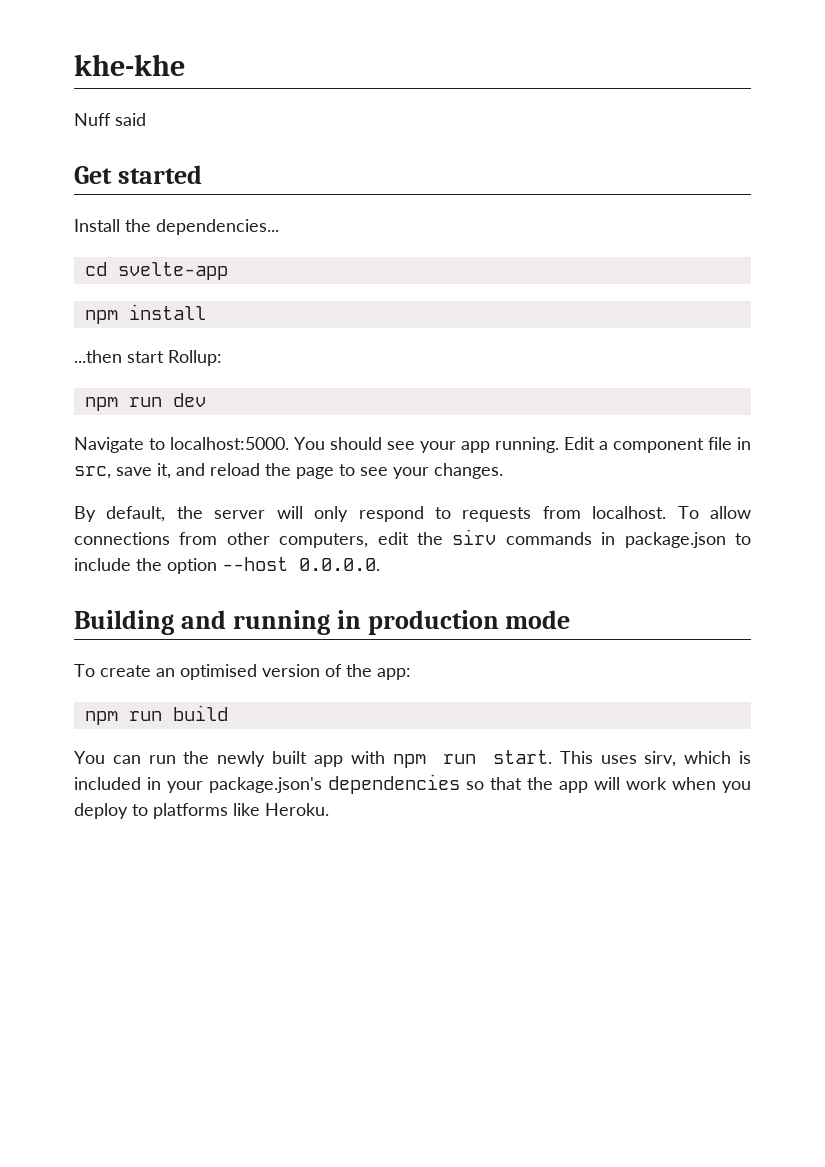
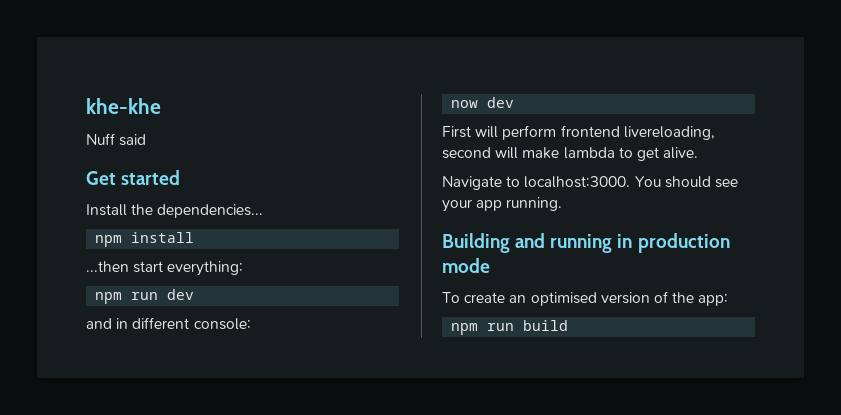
- cd svelte-app
- ...then start Rollup:
+ ...then start everything:
+ and in different console:
+ now dev
+ First will perform frontend livereloading, second will make lambda to get alive.
- Navigate to localhost:5000.
+ Navigate to localhost:3000.
- Edit a component file in src, save it, and reload the page to see your changes.
- By default, the server will only respond to requests from localhost. To allow connections from other computers, edit the sirv commands in package.json to include the option --host 0.0.0.0.
- You can run the newly built app with npm run start. This uses sirv, which is included in your package.json's dependencies so that the app will work when you deploy to platforms like Heroku.

